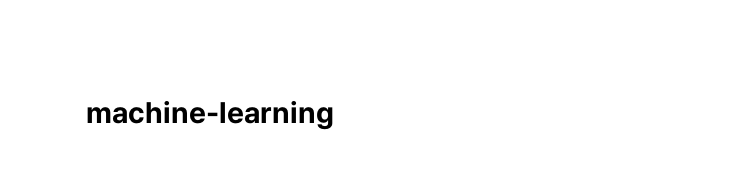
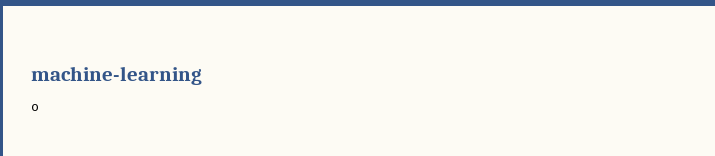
+ o

